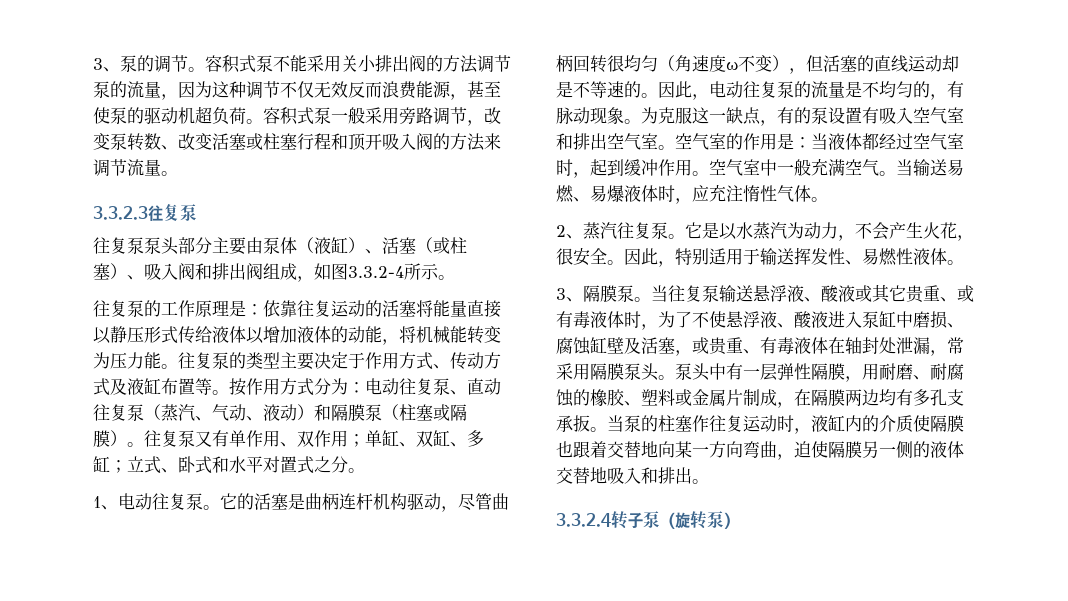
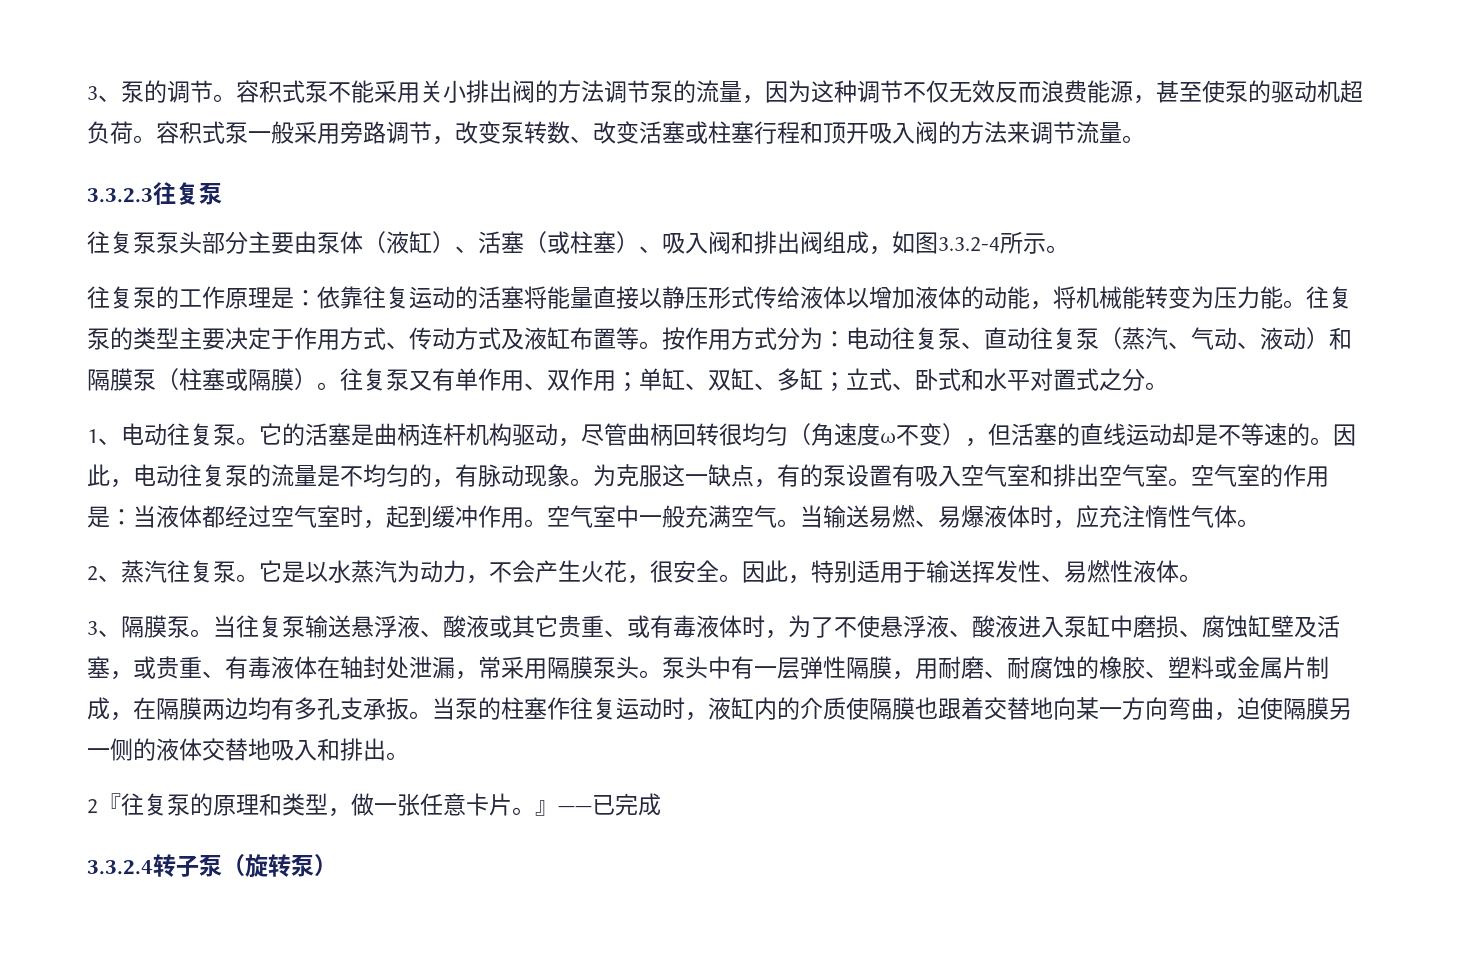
+ 2『往复泵的原理和类型，做一张任意卡片。』——已完成

